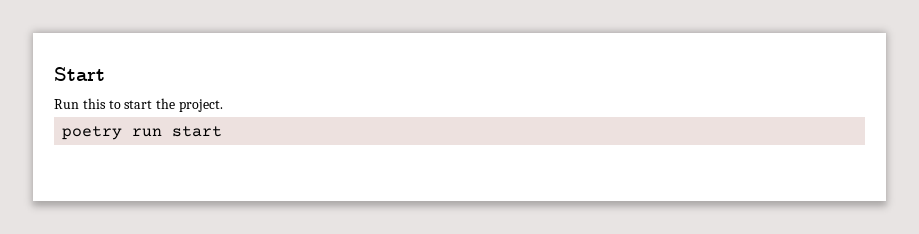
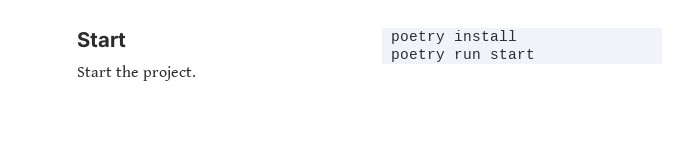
- Run this to start the project.
+ Start the project.
+ poetry install

